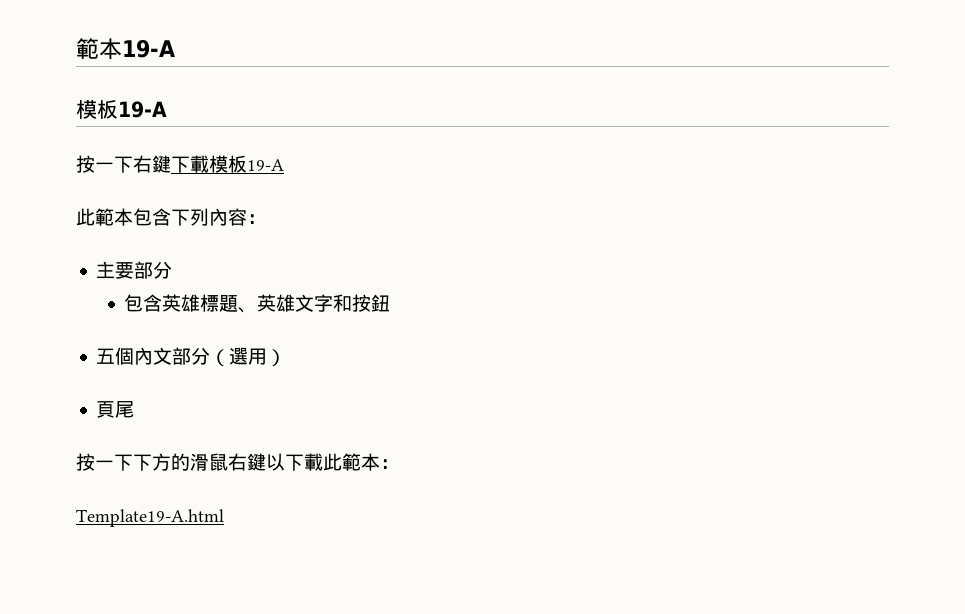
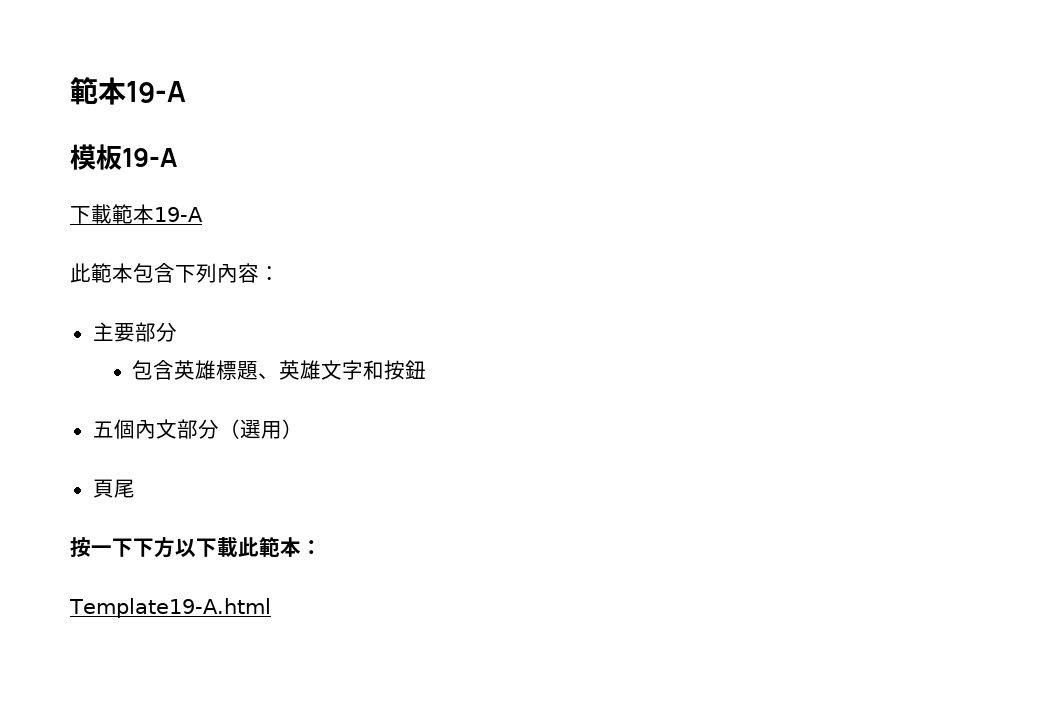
- 按一下右鍵下載模板19-A
+ 下載範本19-A
- 按一下下方的滑鼠右鍵以下載此範本：
+ 按一下下方以下載此範本：

